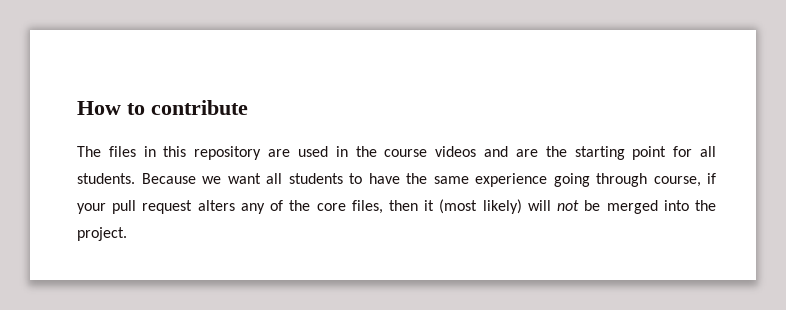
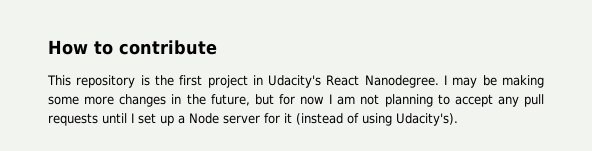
- The files in this repository are used in the course videos and are the starting point for all students. Because we want all students to have the same experience going through course, if your pull request alters any of the core files, then it (most likely) will not be merged into the project.
+ This repository is the first project in Udacity's React Nanodegree. I may be making some more changes in the future, but for now I am not planning to accept any pull requests until I set up a Node server for it (instead of using Udacity's).

